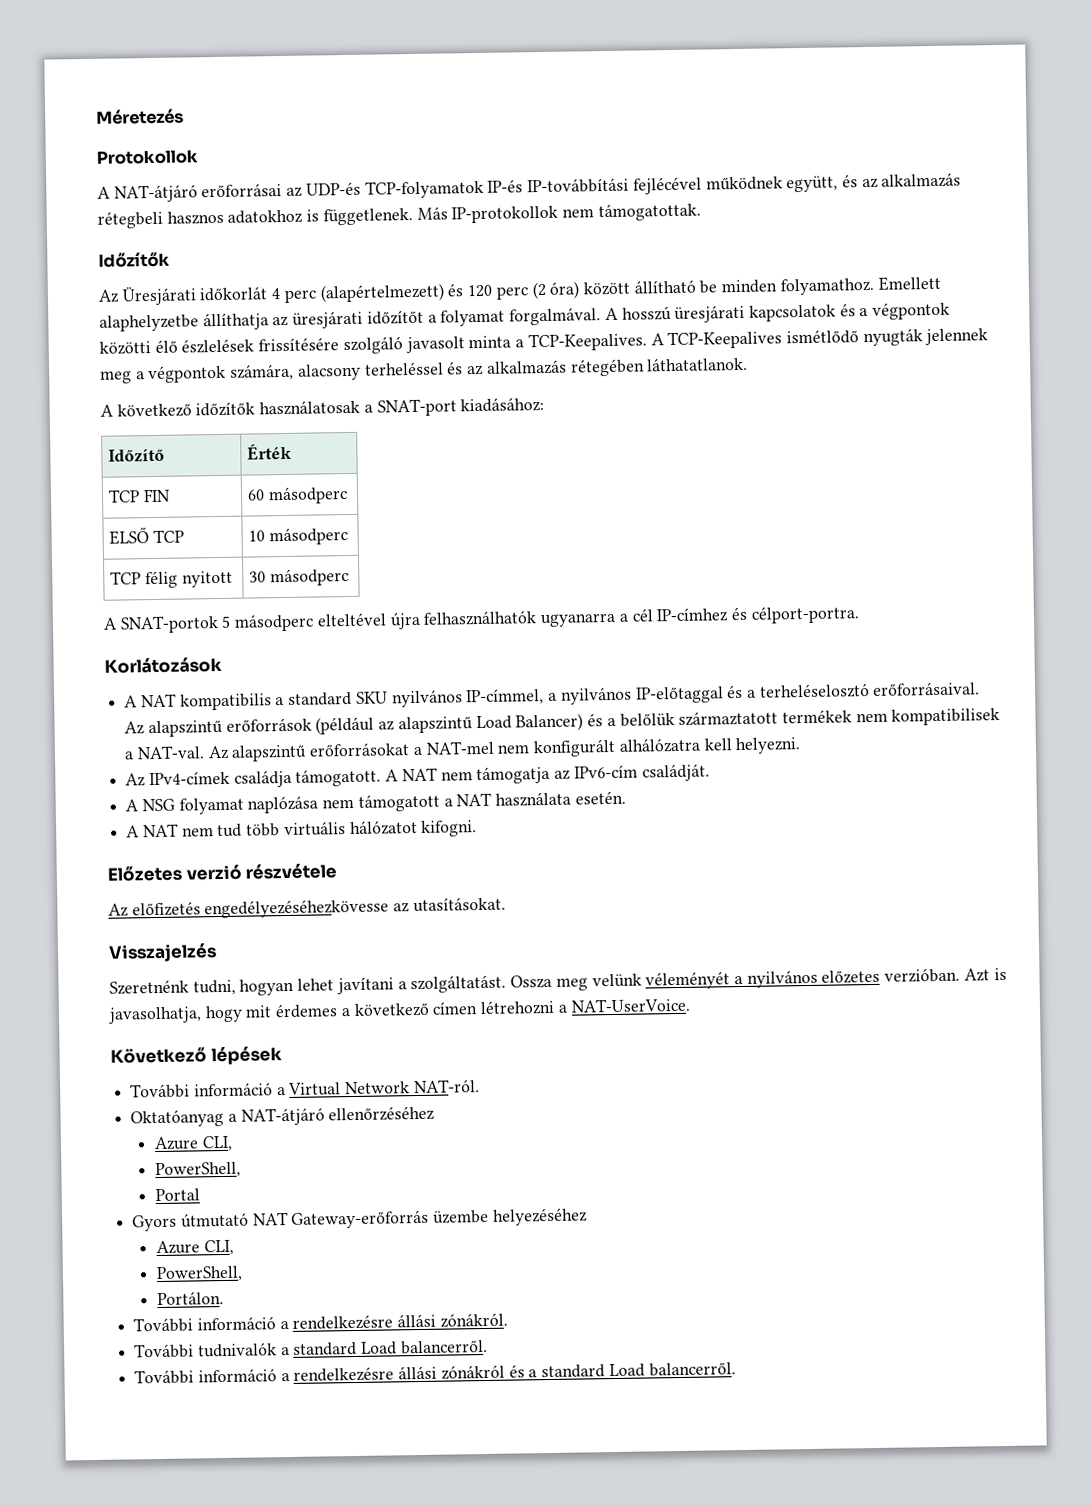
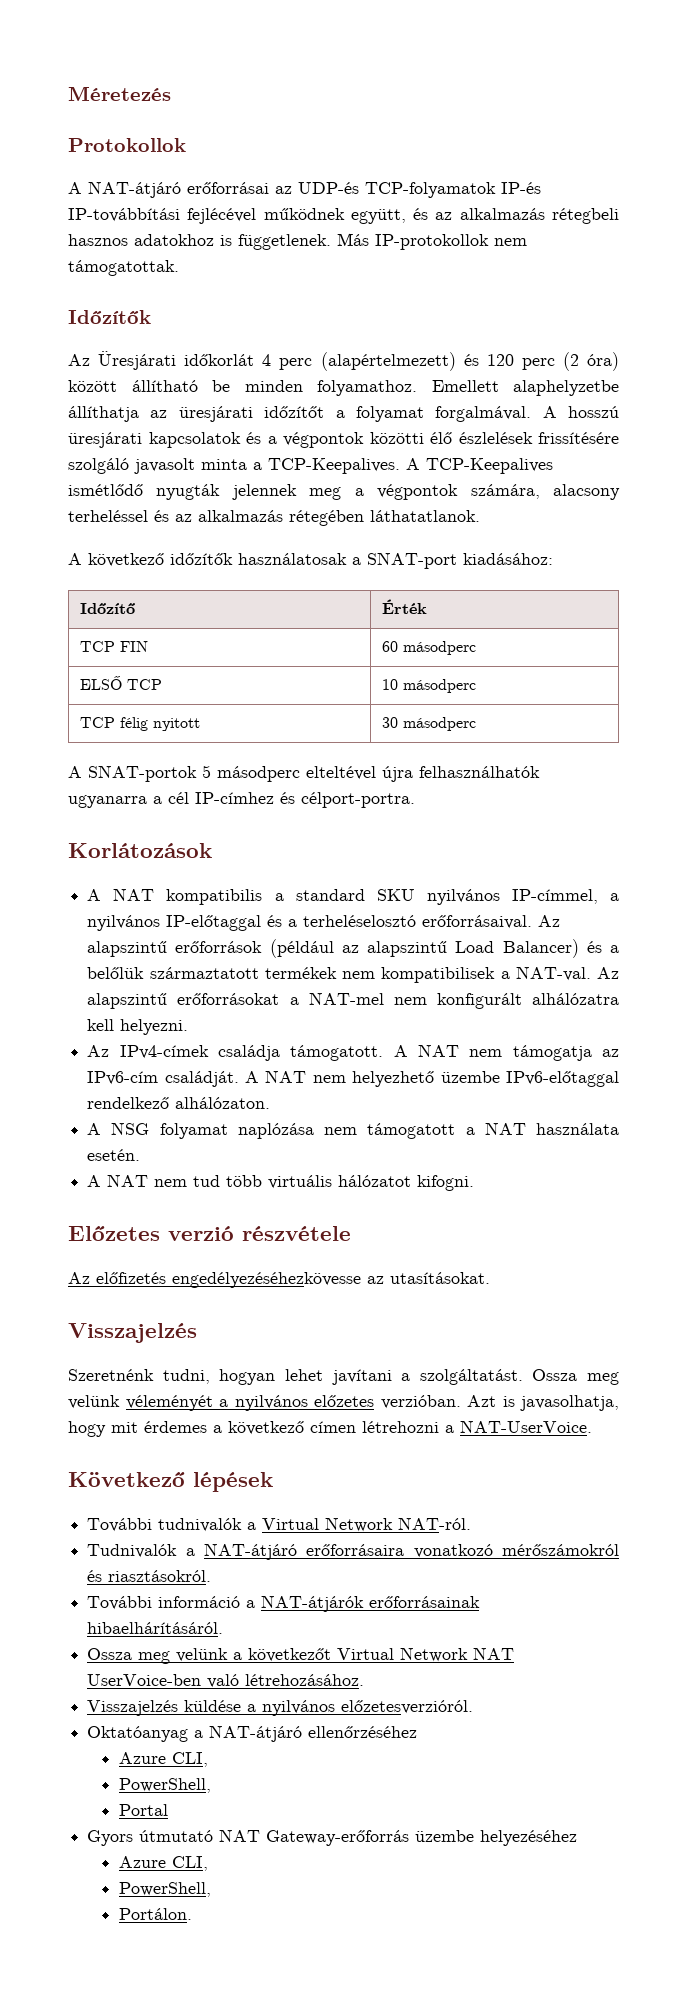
+ A NAT nem helyezhető üzembe IPv6-előtaggal rendelkező alhálózaton.
- További információ a Virtual Network NAT-ról.
+ További tudnivalók a Virtual Network NAT-ról.
+ Tudnivalók a NAT-átjáró erőforrásaira vonatkozó mérőszámokról és riasztásokról.
+ További információ a NAT-átjárók erőforrásainak hibaelhárításáról.
+ Ossza meg velünk a következőt Virtual Network NAT UserVoice-ben való létrehozásához.
+ Visszajelzés küldése a nyilvános előzetesverzióról.
- További információ a rendelkezésre állási zónákról.
- További tudnivalók a standard Load balancerről.
- További információ a rendelkezésre állási zónákról és a standard Load balancerről.

